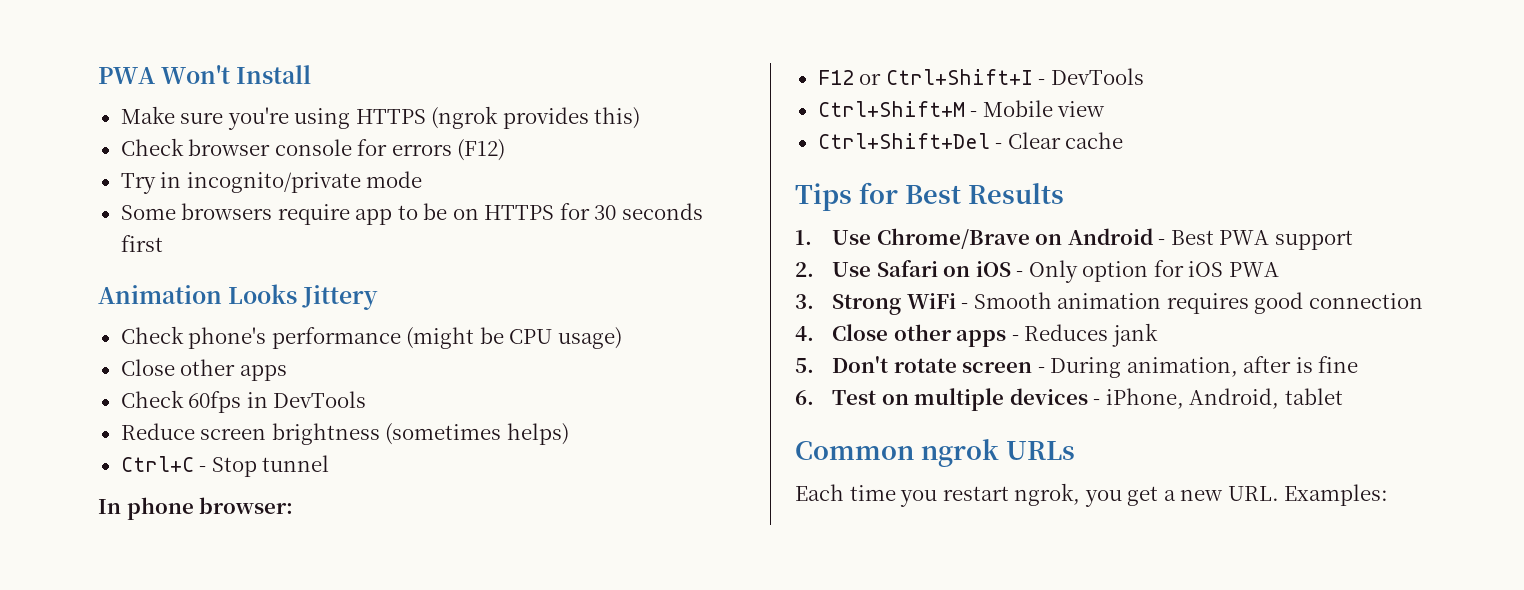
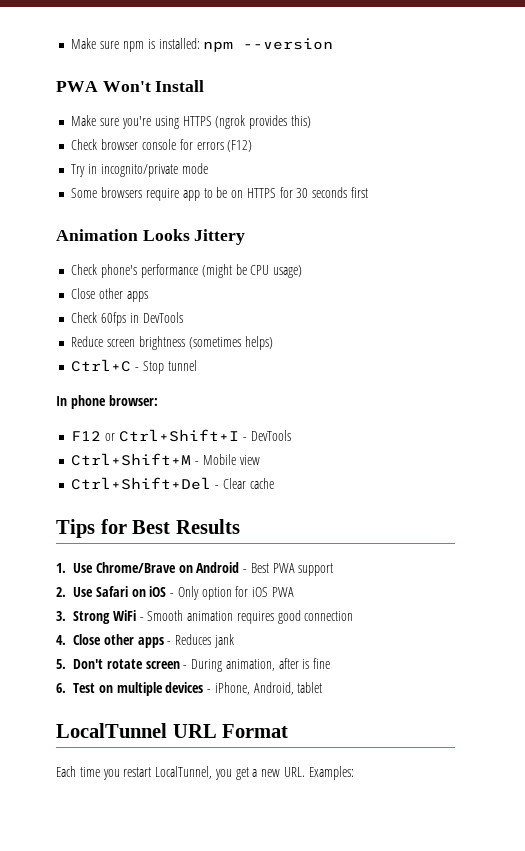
+ Make sure npm is installed: npm --version
- Common ngrok URLs
+ LocalTunnel URL Format
- Each time you restart ngrok, you get a new URL. Examples:
+ Each time you restart LocalTunnel, you get a new URL. Examples:

